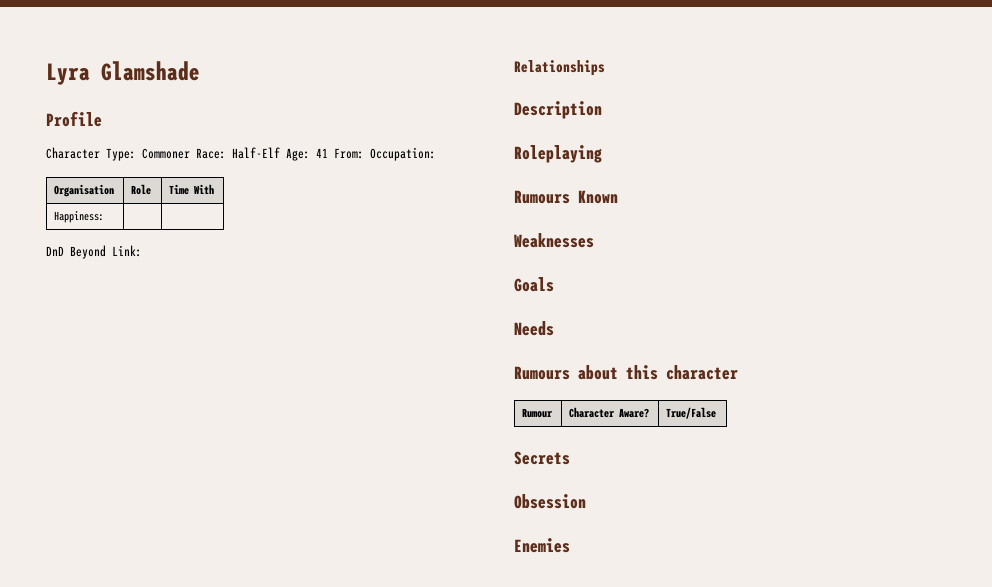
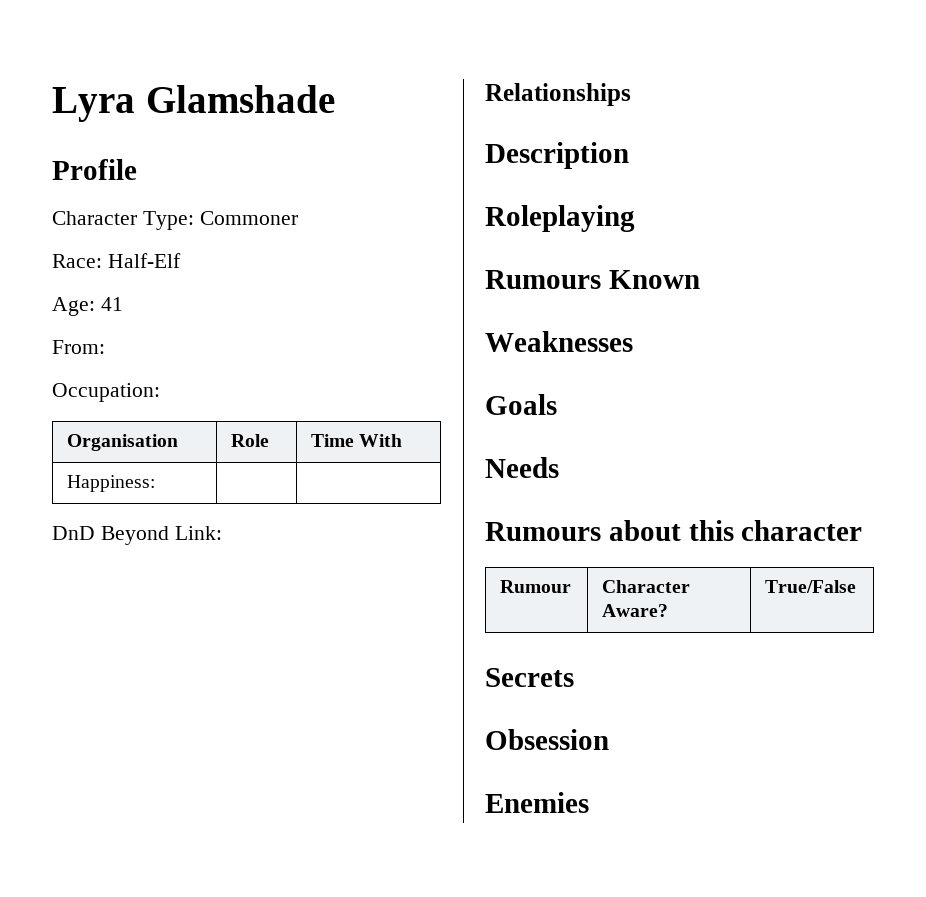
- Character Type: Commoner Race: Half-Elf Age: 41 From: Occupation:
+ Character Type: Commoner
+ Race: Half-Elf
+ Age: 41
+ From:
+ Occupation:

